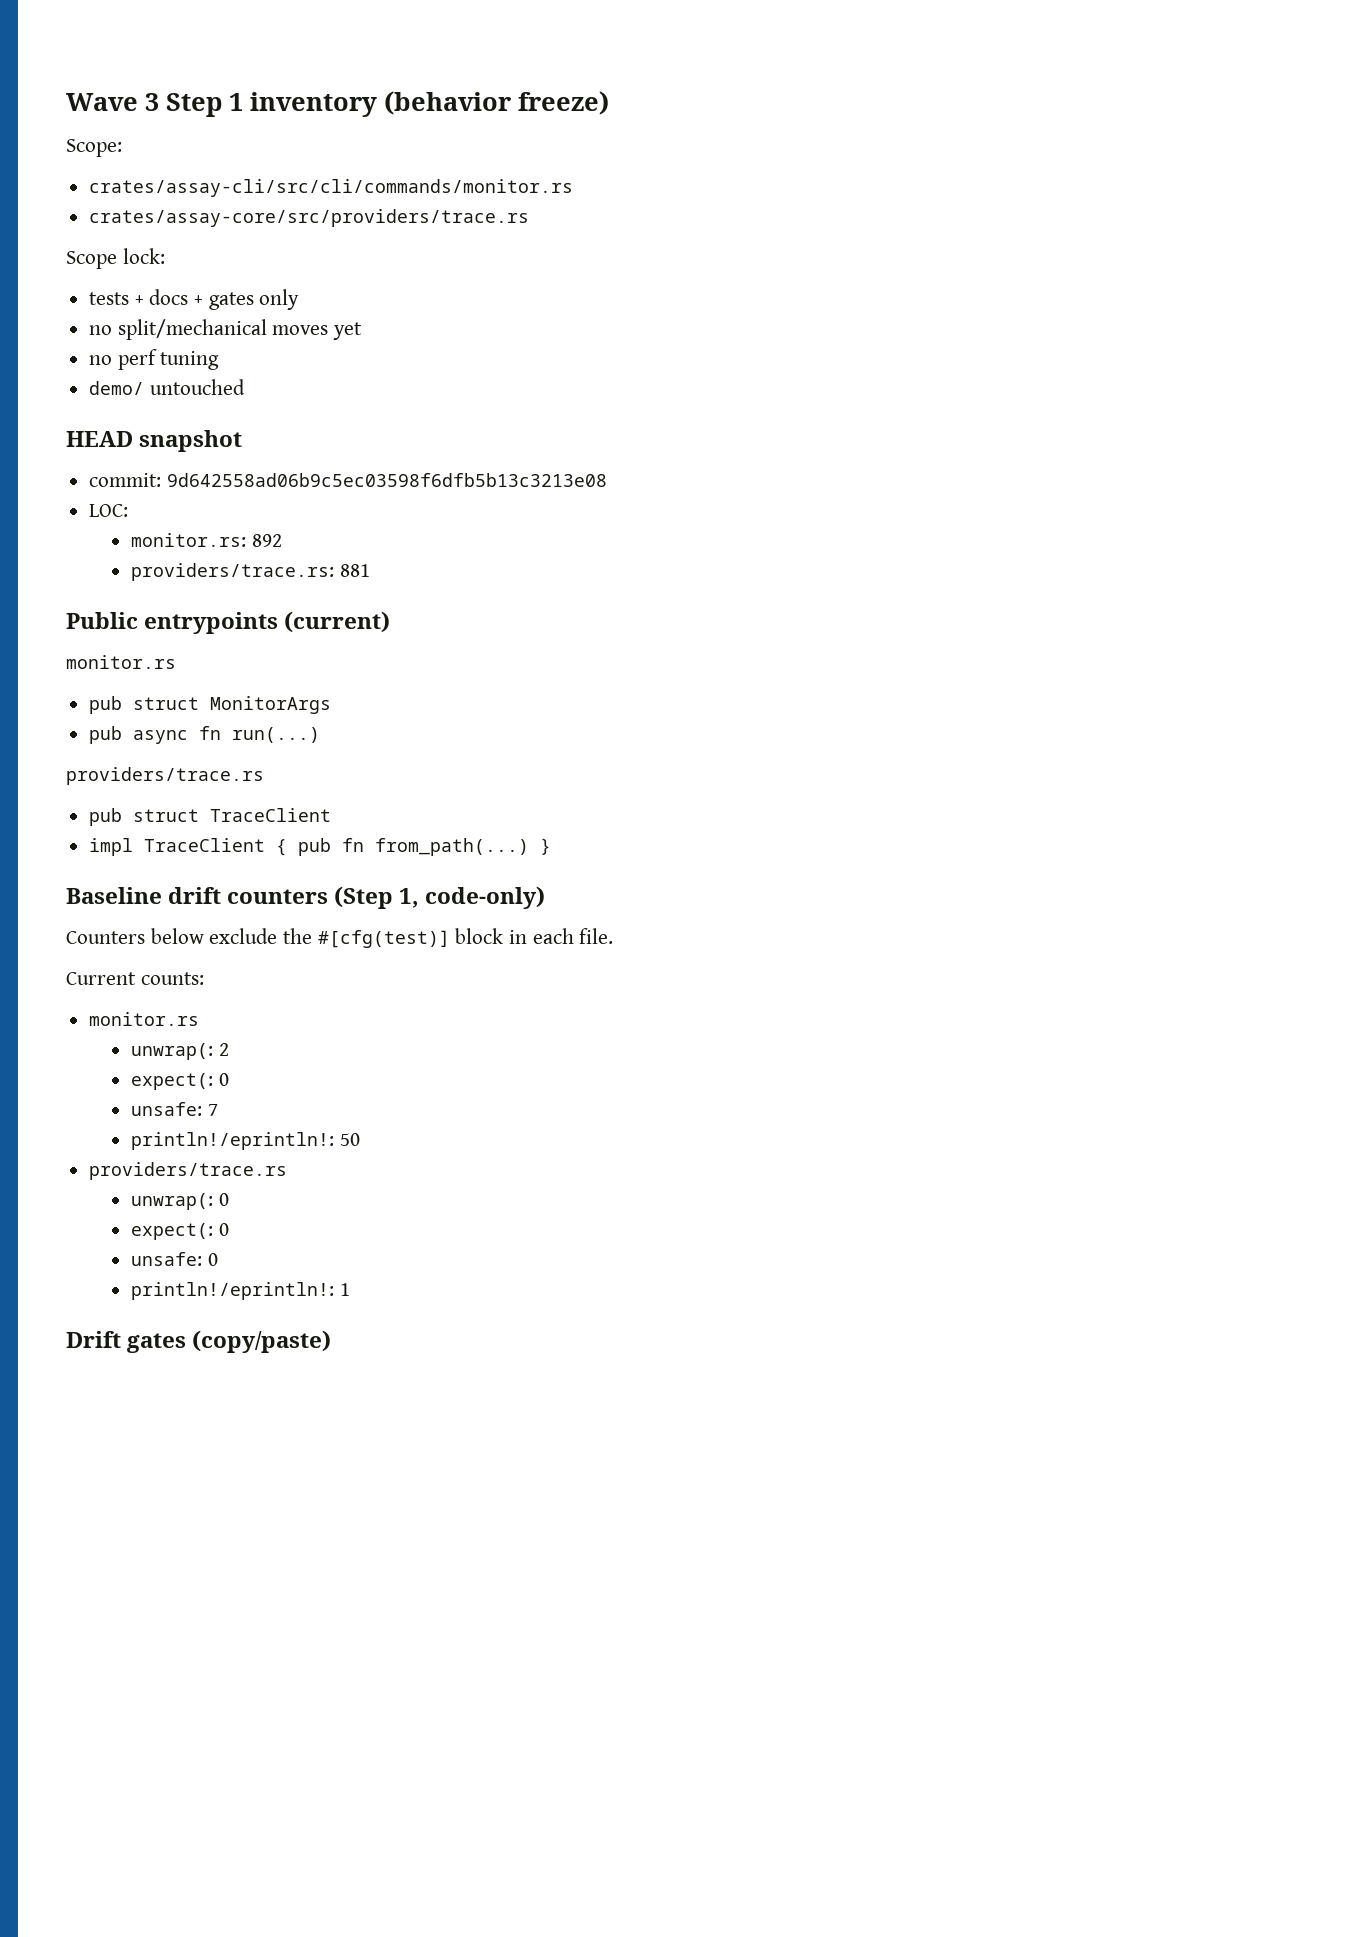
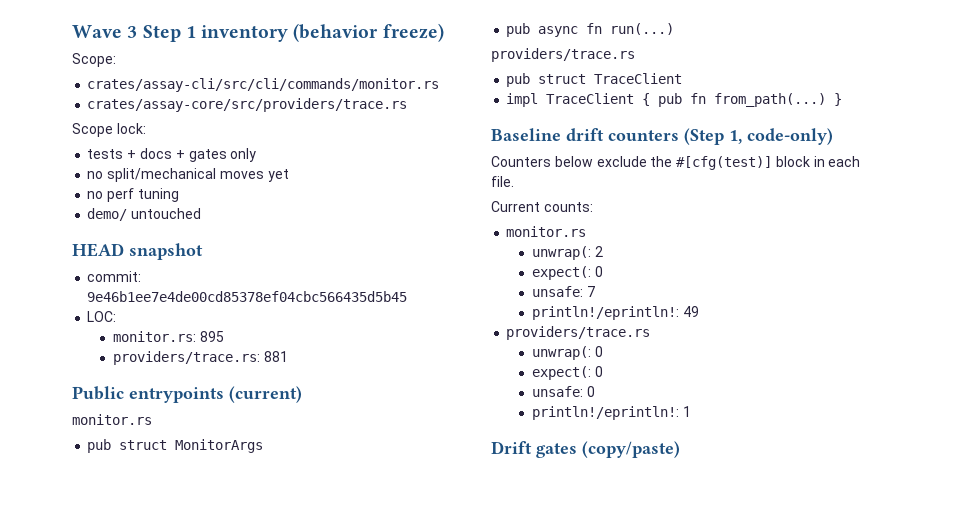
- commit: 9d642558ad06b9c5ec03598f6dfb5b13c3213e08
+ commit: 9e46b1ee7e4de00cd85378ef04cbc566435d5b45
- monitor.rs: 892
+ monitor.rs: 895
- println!/eprintln!: 50
+ println!/eprintln!: 49

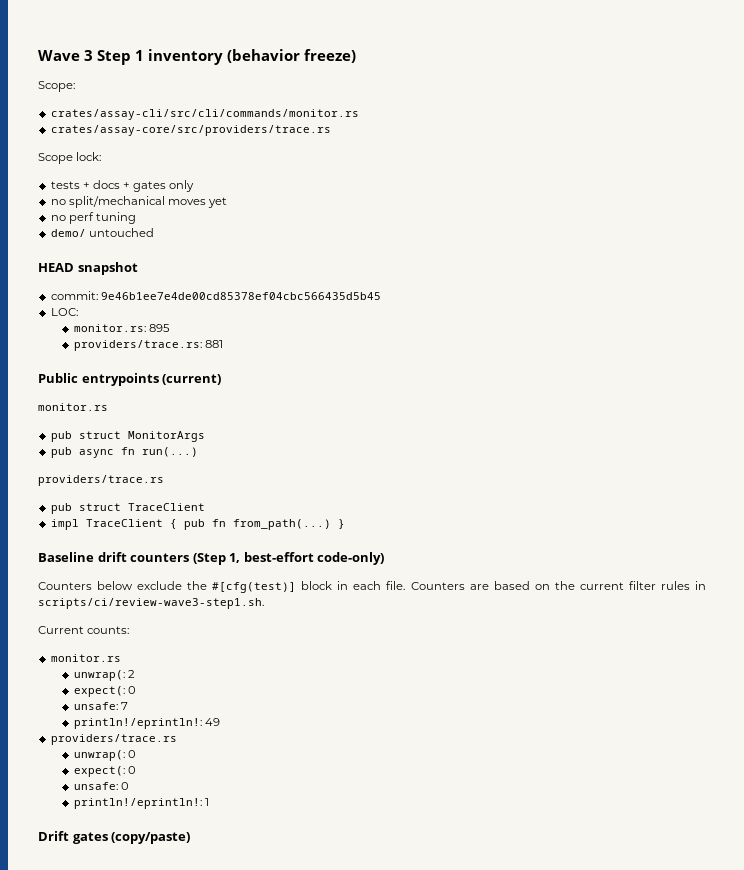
- Baseline drift counters (Step 1, code-only)
+ Baseline drift counters (Step 1, best-effort code-only)
+ Counters are based on the current filter rules in scripts/ci/review-wave3-step1.sh.

